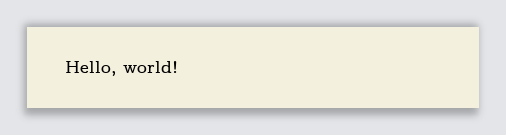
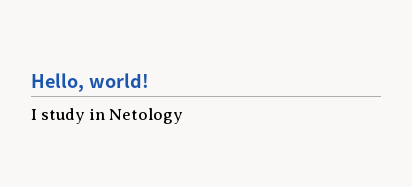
+ I study in Netology

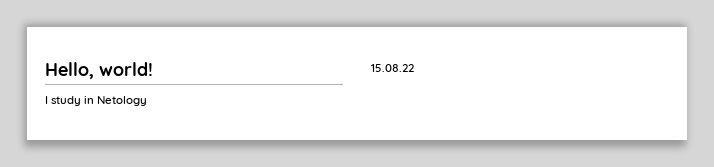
+ 15.08.22

